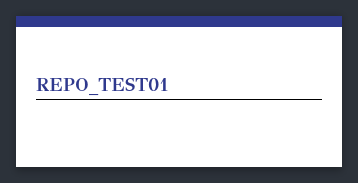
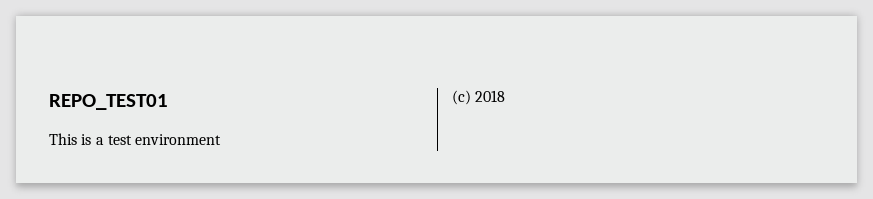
+ This is a test environment
+ (c) 2018

